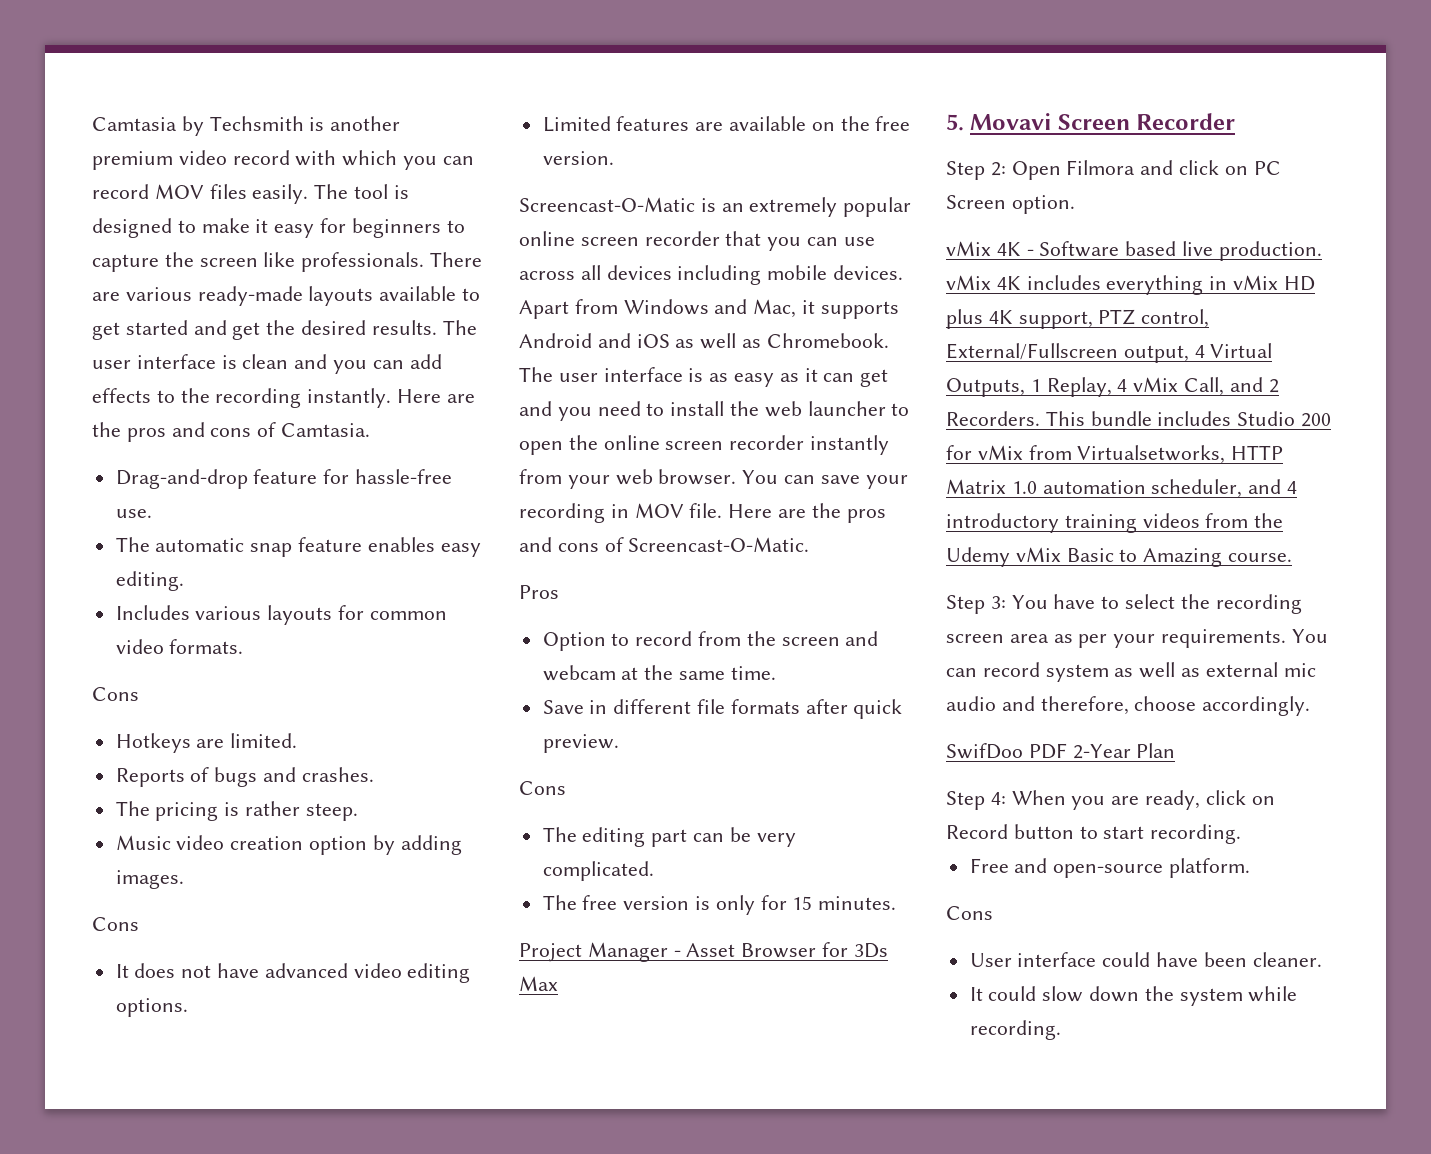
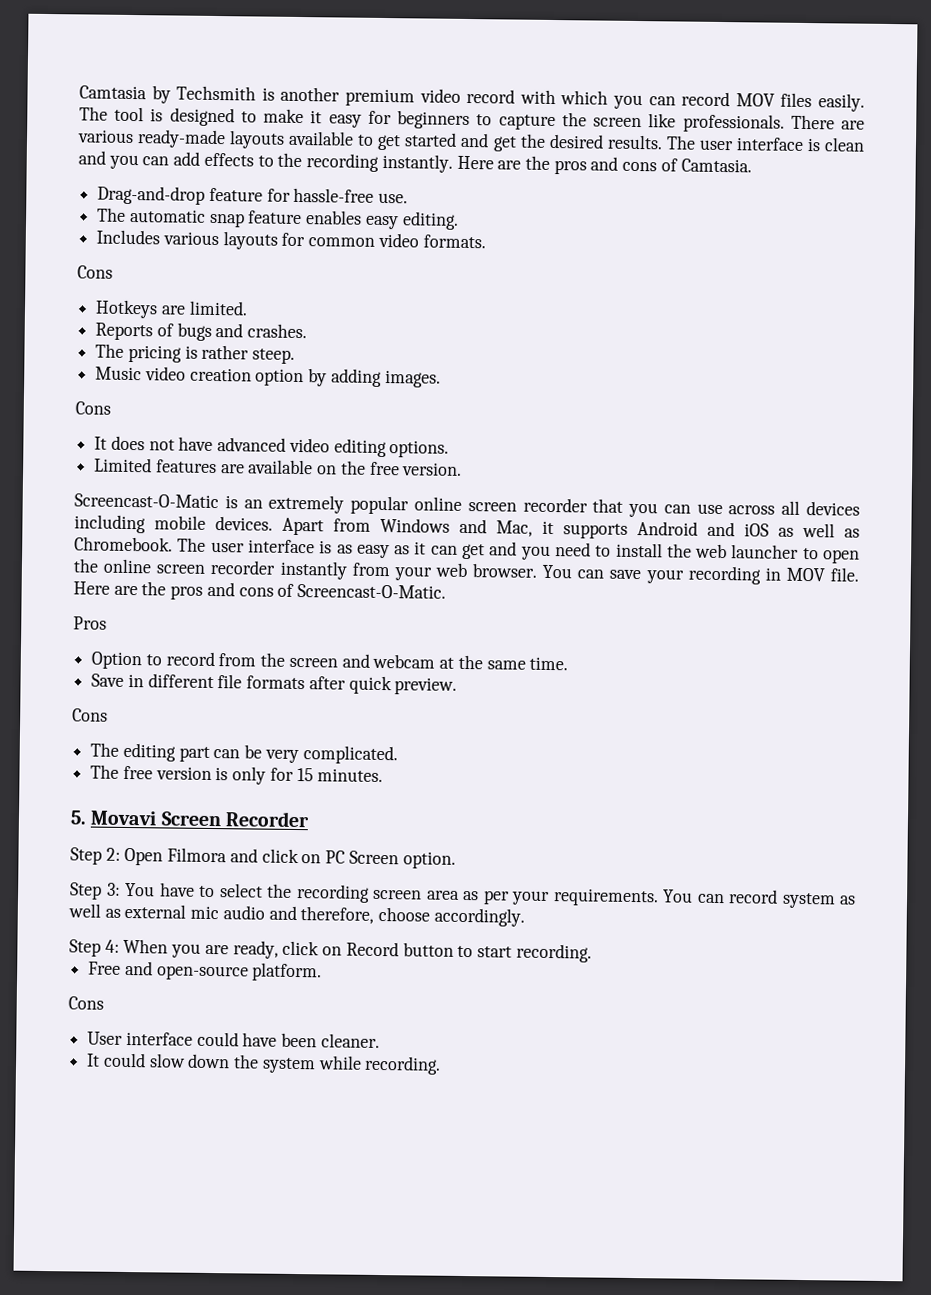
- Project Manager - Asset Browser for 3Ds Max
- vMix 4K - Software based live production. vMix 4K includes everything in vMix HD plus 4K support, PTZ control, External/Fullscreen output, 4 Virtual Outputs, 1 Replay, 4 vMix Call, and 2 Recorders. This bundle includes Studio 200 for vMix from Virtualsetworks, HTTP Matrix 1.0 automation scheduler, and 4 introductory training videos from the Udemy vMix Basic to Amazing course.
- SwifDoo PDF 2-Year Plan

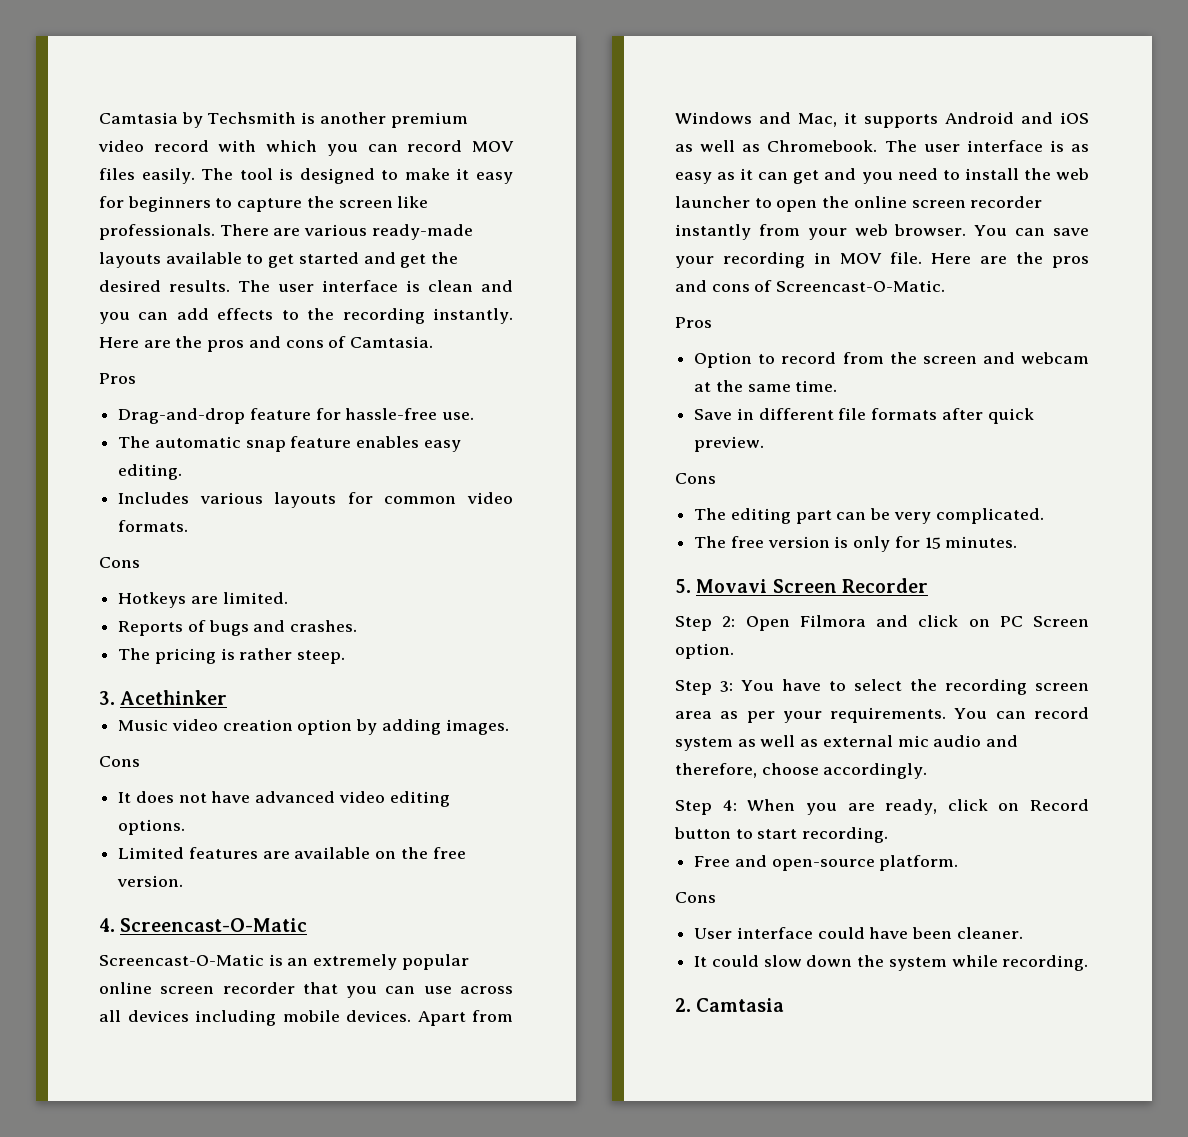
  Here are the pros and cons of Camtasia.
+ Pros
+ 3. Acethinker
+ 4. Screencast-O-Matic
+ 2. Camtasia

